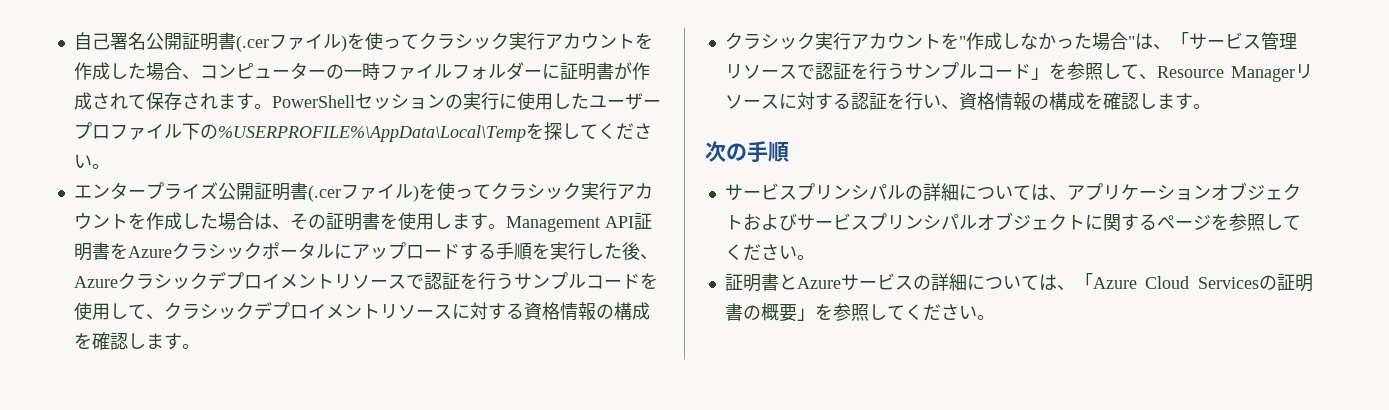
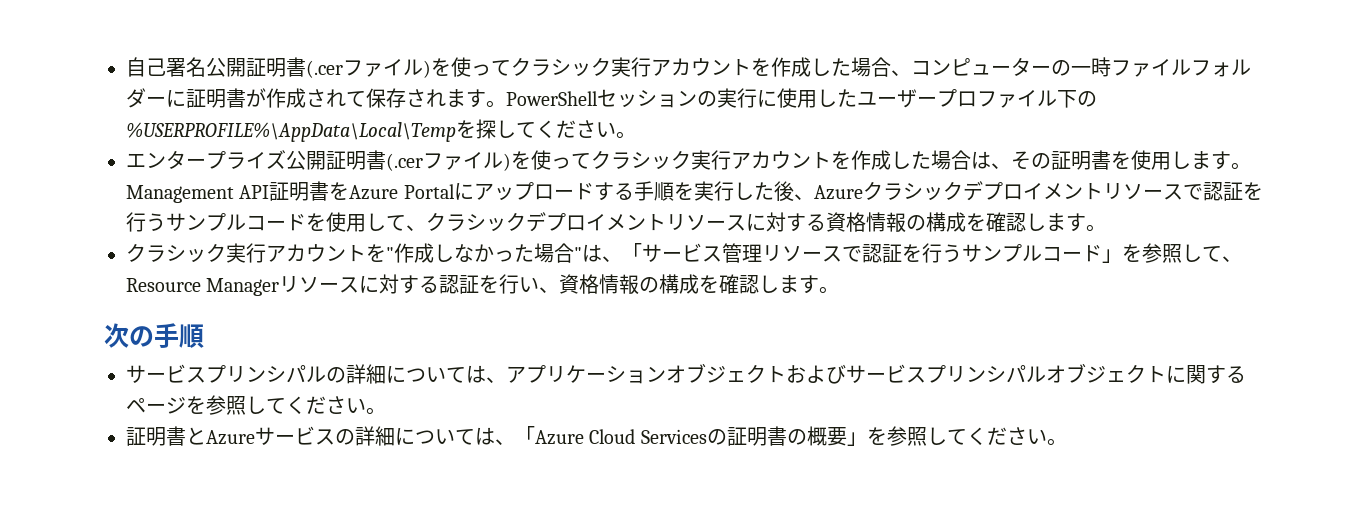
- Management API証明書をAzureクラシックポータルにアップロードする手順を実行した後、Azureクラシックデプロイメントリソースで認証を行うサンプルコードを使用して、クラシックデプロイメントリソースに対する資格情報の構成を確認します。
+ Management API証明書をAzure Portalにアップロードする手順を実行した後、Azureクラシックデプロイメントリソースで認証を行うサンプルコードを使用して、クラシックデプロイメントリソースに対する資格情報の構成を確認します。

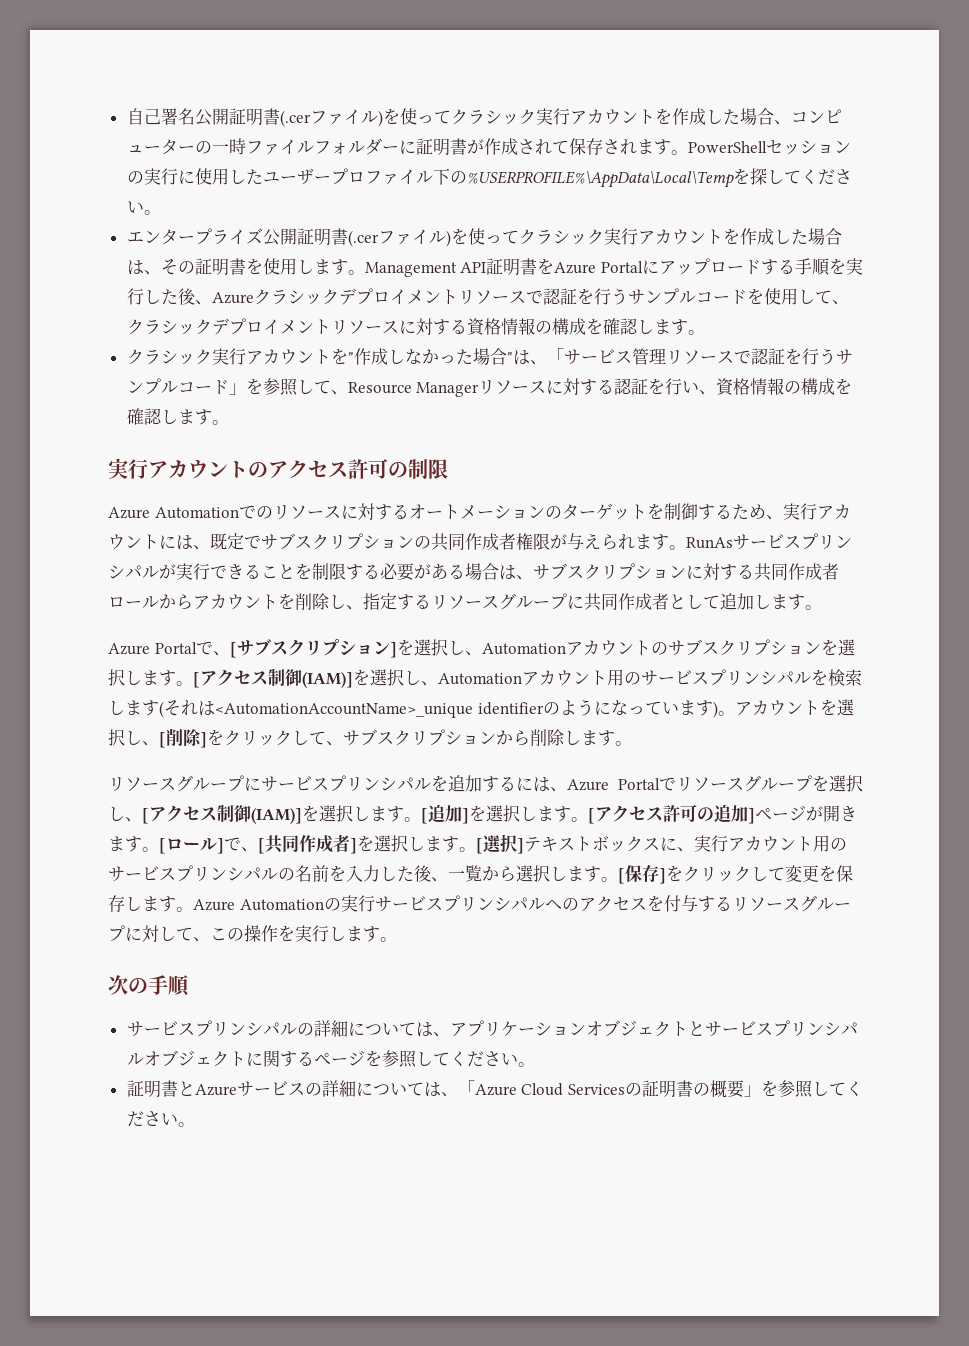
+ 実行アカウントのアクセス許可の制限
+ Azure Automationでのリソースに対するオートメーションのターゲットを制御するため、実行アカウントには、既定でサブスクリプションの共同作成者権限が与えられます。RunAsサービスプリンシパルが実行できることを制限する必要がある場合は、サブスクリプションに対する共同作成者ロールからアカウントを削除し、指定するリソースグループに共同作成者として追加します。
+ Azure Portalで、[サブスクリプション]を選択し、Automationアカウントのサブスクリプションを選択します。[アクセス制御(IAM)]を選択し、Automationアカウント用のサービスプリンシパルを検索します(それは<AutomationAccountName>_unique identifierのようになっています)。アカウントを選択し、[削除]をクリックして、サブスクリプションから削除します。
+ リソースグループにサービスプリンシパルを追加するには、Azure Portalでリソースグループを選択し、[アクセス制御(IAM)]を選択します。[追加]を選択します。[アクセス許可の追加]ページが開きます。[ロール]で、[共同作成者]を選択します。[選択]テキストボックスに、実行アカウント用のサービスプリンシパルの名前を入力した後、一覧から選択します。[保存]をクリックして変更を保存します。Azure Automationの実行サービスプリンシパルへのアクセスを付与するリソースグループに対して、この操作を実行します。
- サービスプリンシパルの詳細については、アプリケーションオブジェクトおよびサービスプリンシパルオブジェクトに関するページを参照してください。
+ サービスプリンシパルの詳細については、アプリケーションオブジェクトとサービスプリンシパルオブジェクトに関するページを参照してください。

